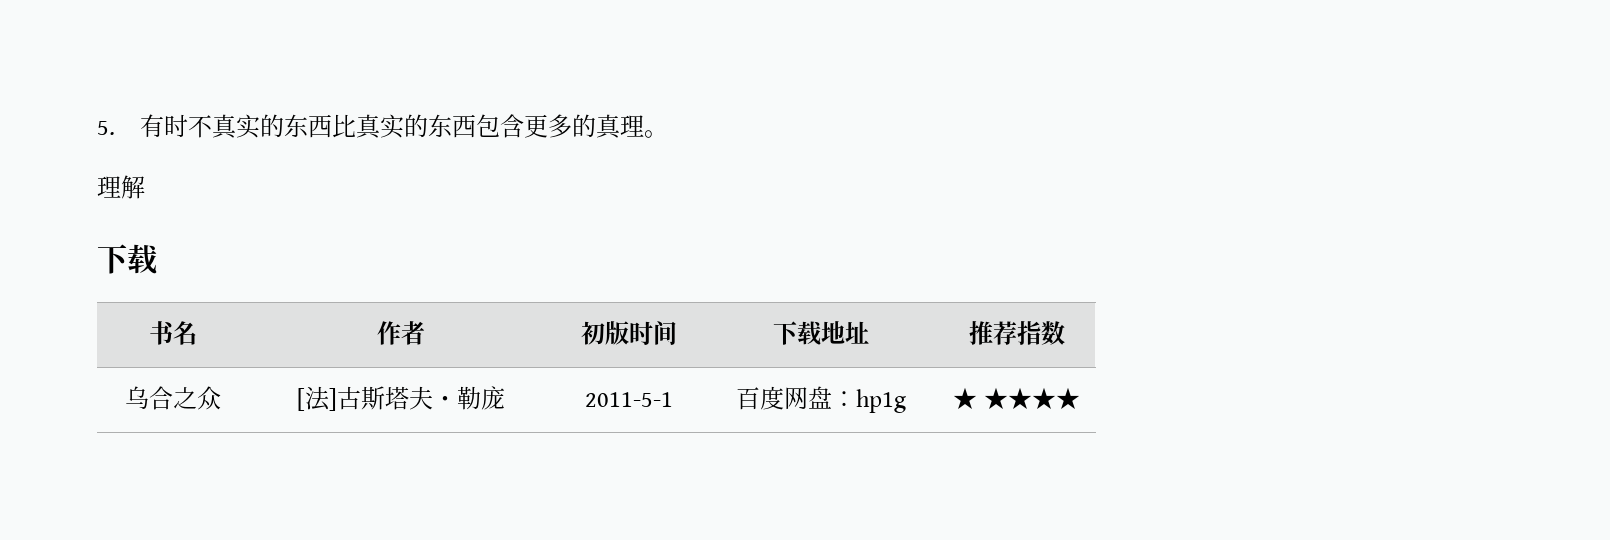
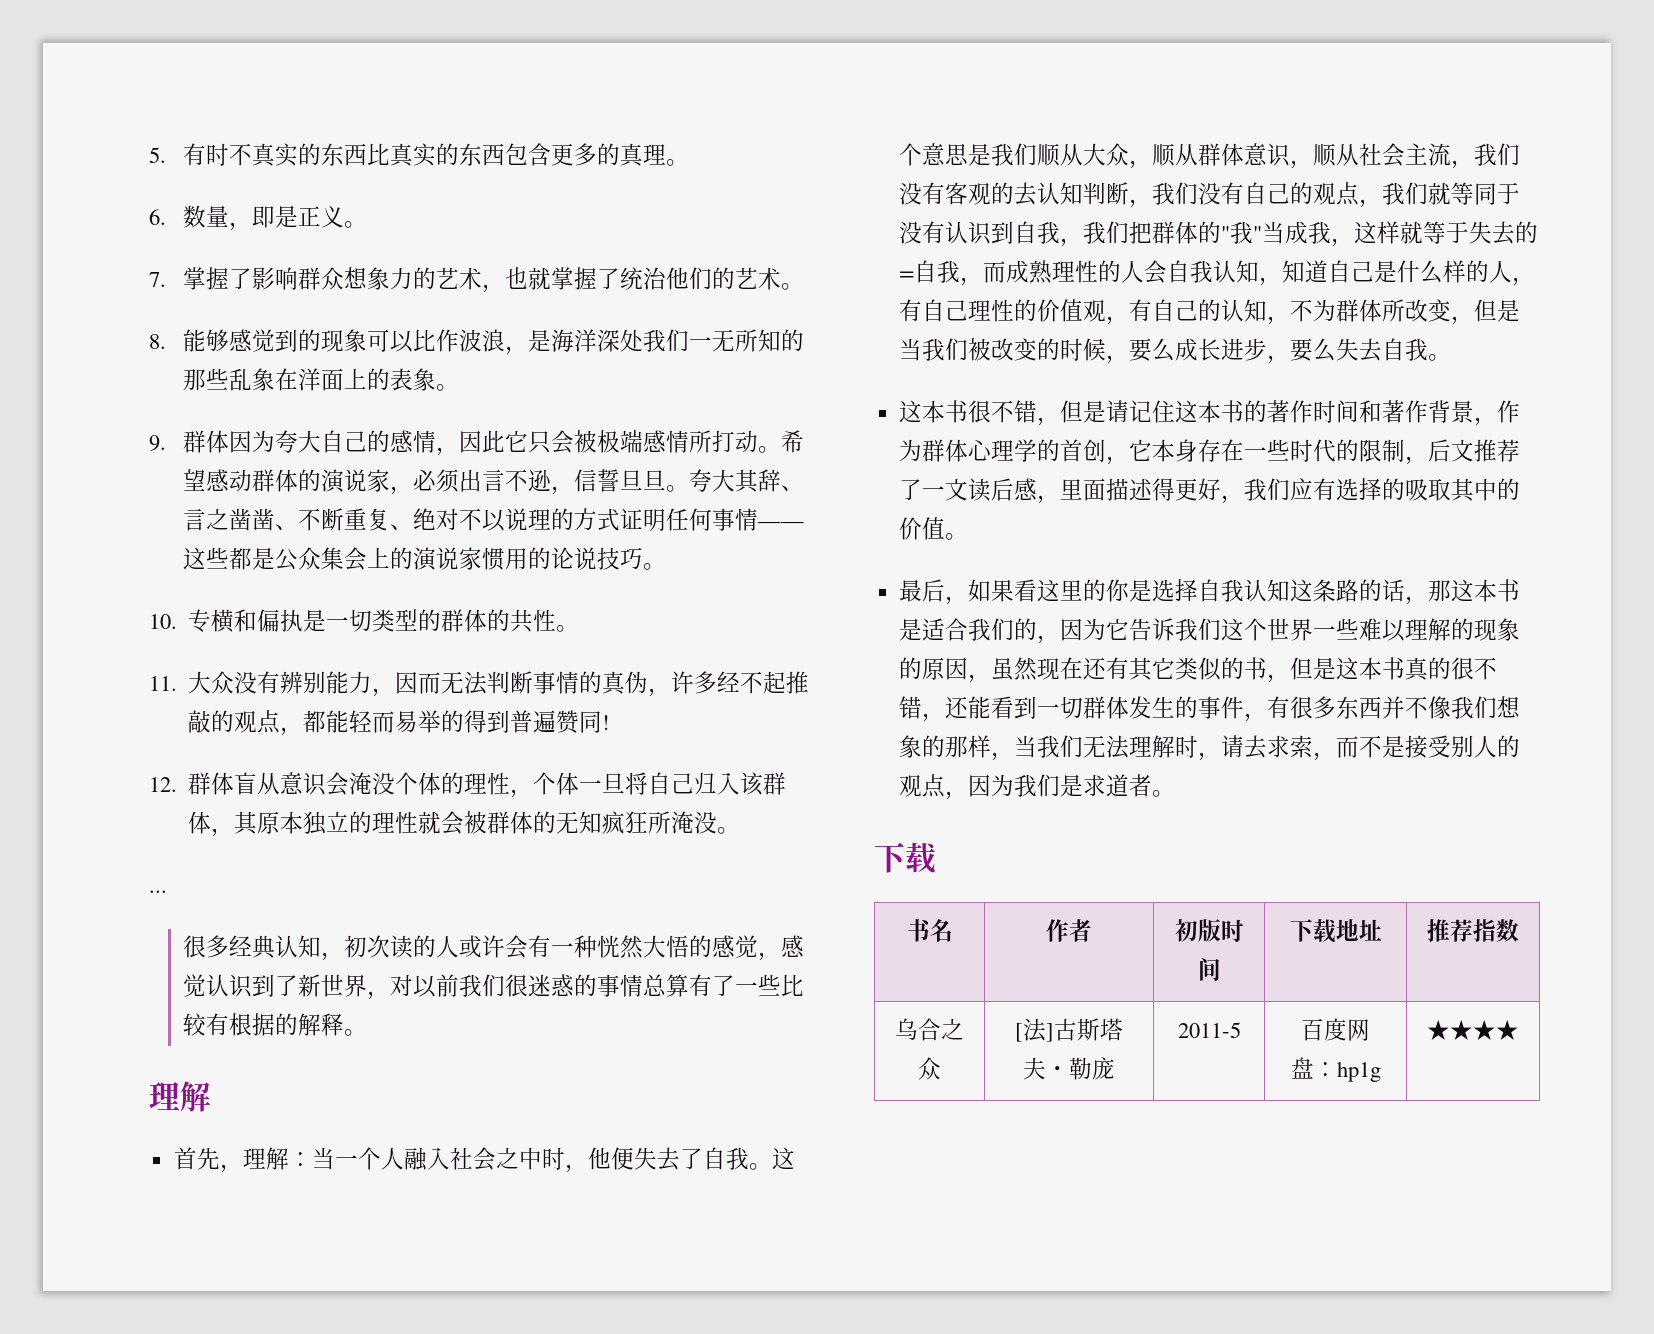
+ 6.数量，即是正义。
+ 7.掌握了影响群众想象力的艺术，也就掌握了统治他们的艺术。
+ 8.能够感觉到的现象可以比作波浪，是海洋深处我们一无所知的那些乱象在洋面上的表象。
+ 9.群体因为夸大自己的感情，因此它只会被极端感情所打动。希望感动群体的演说家，必须出言不逊，信誓旦旦。夸大其辞、言之凿凿、不断重复、绝对不以说理的方式证明任何事情——这些都是公众集会上的演说家惯用的论说技巧。
+ 10.专横和偏执是一切类型的群体的共性。
+ 11.大众没有辨别能力，因而无法判断事情的真伪，许多经不起推敲的观点，都能轻而易举的得到普遍赞同!
+ 12.群体盲从意识会淹没个体的理性，个体一旦将自己归入该群体，其原本独立的理性就会被群体的无知疯狂所淹没。
+ ...
+ 很多经典认知，初次读的人或许会有一种恍然大悟的感觉，感觉认识到了新世界，对以前我们很迷惑的事情总算有了一些比较有根据的解释。
  理解
+ 首先，理解：当一个人融入社会之中时，他便失去了自我。这个意思是我们顺从大众，顺从群体意识，顺从社会主流，我们没有客观的去认知判断，我们没有自己的观点，我们就等同于没有认识到自我，我们把群体的"我"当成我，这样就等于失去的=自我，而成熟理性的人会自我认知，知道自己是什么样的人，有自己理性的价值观，有自己的认知，不为群体所改变，但是当我们被改变的时候，要么成长进步，要么失去自我。
+ 这本书很不错，但是请记住这本书的著作时间和著作背景，作为群体心理学的首创，它本身存在一些时代的限制，后文推荐了一文读后感，里面描述得更好，我们应有选择的吸取其中的价值。
+ 最后，如果看这里的你是选择自我认知这条路的话，那这本书是适合我们的，因为它告诉我们这个世界一些难以理解的现象的原因，虽然现在还有其它类似的书，但是这本书真的很不错，还能看到一切群体发生的事件，有很多东西并不像我们想象的那样，当我们无法理解时，请去求索，而不是接受别人的观点，因为我们是求道者。
- 乌合之众 | [法]古斯塔夫・勒庞 | 2011-5-1 | 百度网盘：hp1g | ★ ★★★★
+ 乌合之众 | [法]古斯塔夫・勒庞 | 2011-5 | 百度网盘：hp1g | ★★★★

